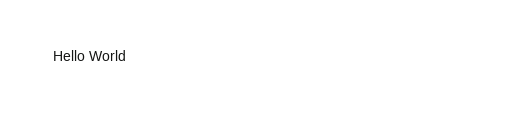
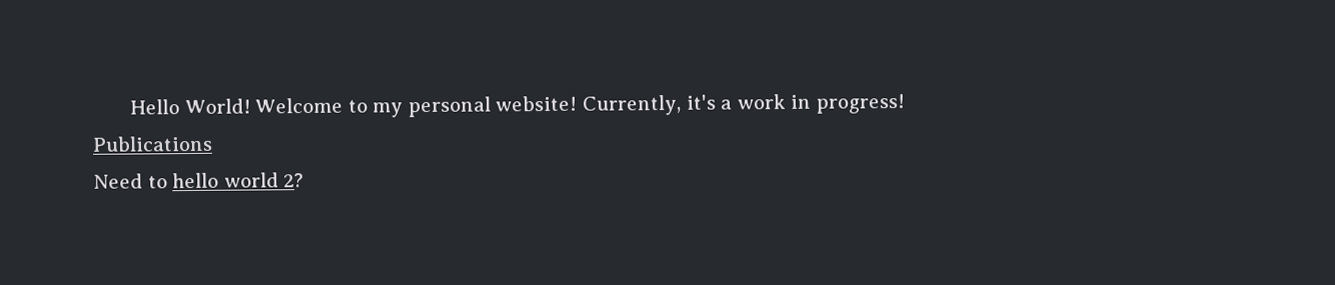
- Hello World
+ Hello World! Welcome to my personal website! Currently, it's a work in progress!
+ Publications
+ Need to hello world 2?

